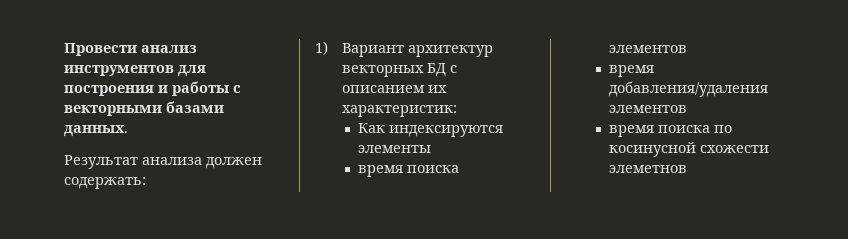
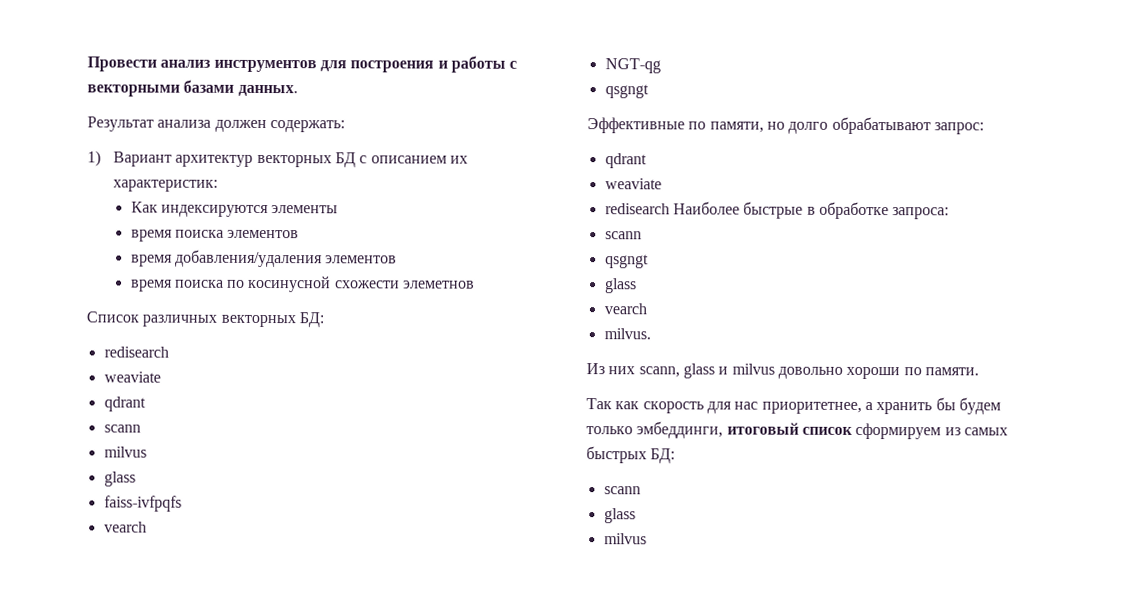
+ Список различных векторных БД:
+ redisearch
+ weaviate
+ qdrant
+ scann
+ milvus
+ glass
+ faiss-ivfpqfs
+ vearch
+ NGT-qg
+ qsgngt
+ Эффективные по памяти, но долго обрабатывают запрос:
+ qdrant
+ weaviate
+ redisearch Наиболее быстрые в обработке запроса:
+ scann
+ qsgngt
+ glass
+ vearch
+ milvus.
+ Из них scann, glass и milvus довольно хороши по памяти.
+ Так как скорость для нас приоритетнее, а хранить бы будем только эмбеддинги, итоговый список сформируем из самых быстрых БД:
+ scann
+ glass
+ milvus

